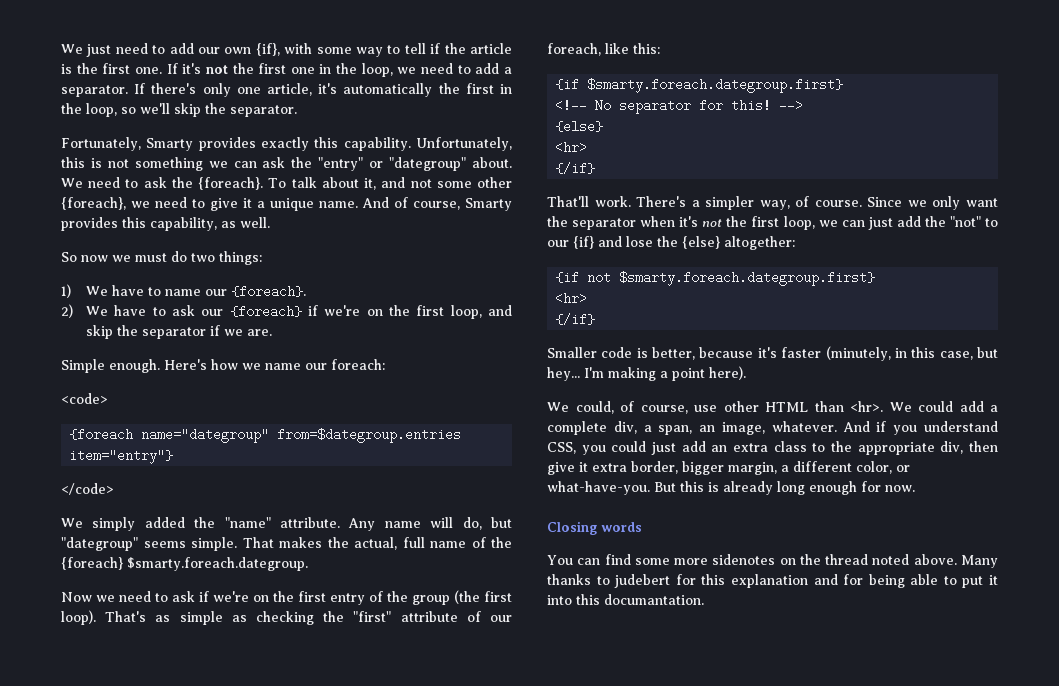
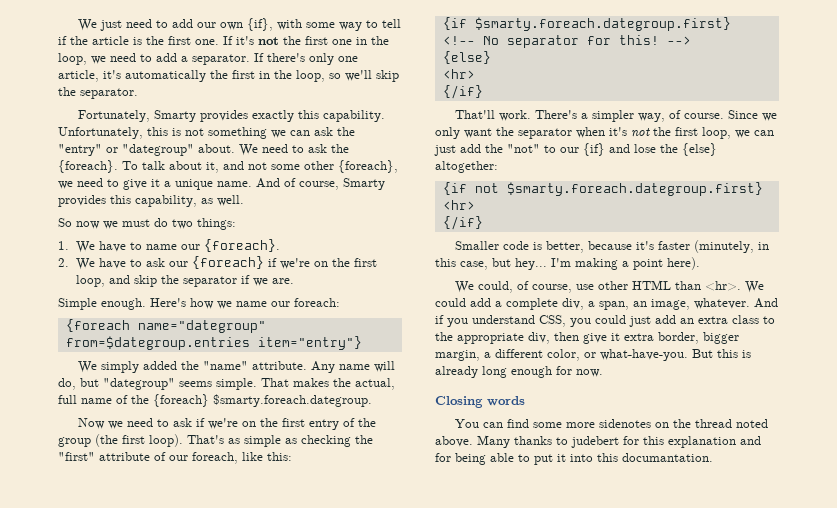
- 1) We have to name our {foreach}.
+ 1. We have to name our {foreach}.
- 2) We have to ask our {foreach} if we're on the first loop, and skip the separator if we are.
+ 2. We have to ask our {foreach} if we're on the first loop, and skip the separator if we are.
- <code>
- </code>

